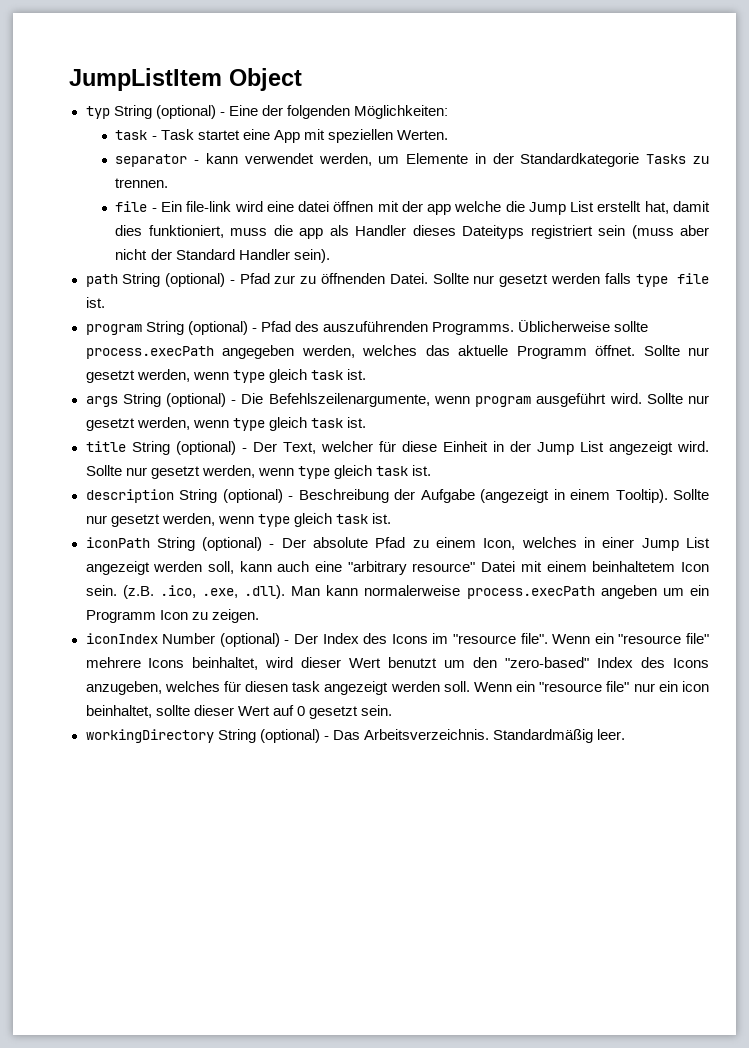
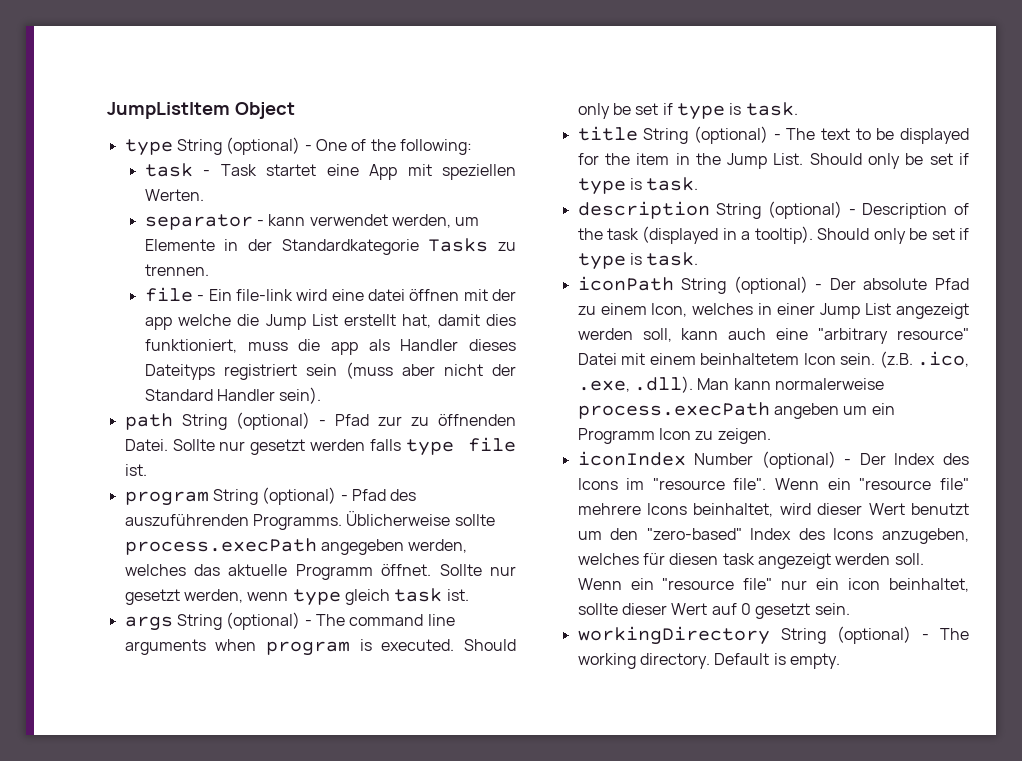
- typ String (optional) - Eine der folgenden Möglichkeiten:
+ type String (optional) - One of the following:
- args String (optional) - Die Befehlszeilenargumente, wenn program ausgeführt wird. Sollte nur gesetzt werden, wenn type gleich task ist.
- title String (optional) - Der Text, welcher für diese Einheit in der Jump List angezeigt wird. Sollte nur gesetzt werden, wenn type gleich task ist.
- description String (optional) - Beschreibung der Aufgabe (angezeigt in einem Tooltip). Sollte nur gesetzt werden, wenn type gleich task ist.
+ args String (optional) - The command line arguments when program is executed. Should only be set if type is task.
+ title String (optional) - The text to be displayed for the item in the Jump List. Should only be set if type is task.
+ description String (optional) - Description of the task (displayed in a tooltip). Should only be set if type is task.
- workingDirectory String (optional) - Das Arbeitsverzeichnis. Standardmäßig leer.
+ workingDirectory String (optional) - The working directory. Default is empty.

